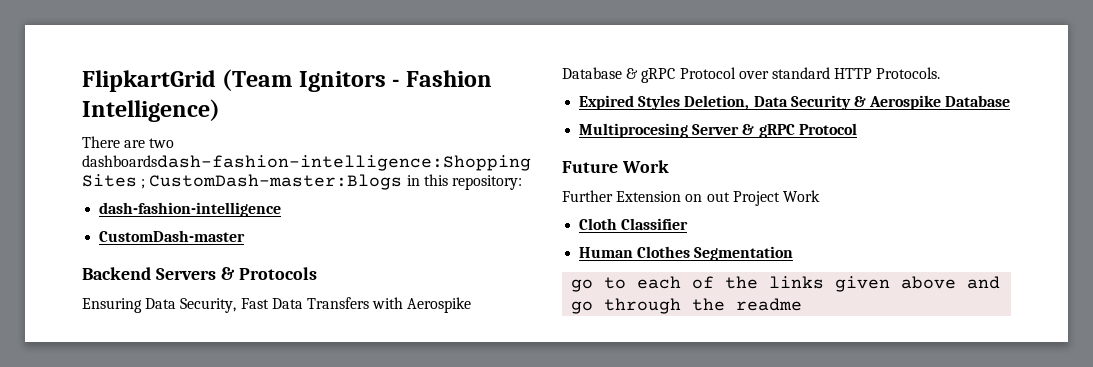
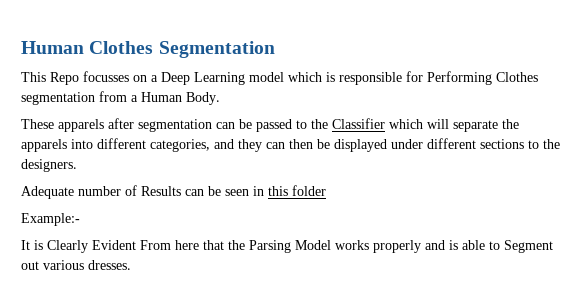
- FlipkartGrid (Team Ignitors - Fashion Intelligence)
- There are two dashboardsdash-fashion-intelligence:Shopping Sites ; CustomDash-master:Blogs in this repository:
- dash-fashion-intelligence
- CustomDash-master
- Backend Servers & Protocols
- Ensuring Data Security, Fast Data Transfers with Aerospike Database & gRPC Protocol over standard HTTP Protocols.
- Expired Styles Deletion, Data Security & Aerospike Database
- Multiprocesing Server & gRPC Protocol
- Future Work
- Further Extension on out Project Work
- Cloth Classifier
  Human Clothes Segmentation
- go to each of the links given above and go through the readme
+ This Repo focusses on a Deep Learning model which is responsible for Performing Clothes segmentation from a Human Body.
+ These apparels after segmentation can be passed to the Classifier which will separate the apparels into different categories, and they can then be displayed under different sections to the designers.
+ Adequate number of Results can be seen in this folder
+ Example:-
+ It is Clearly Evident From here that the Parsing Model works properly and is able to Segment out various dresses.

